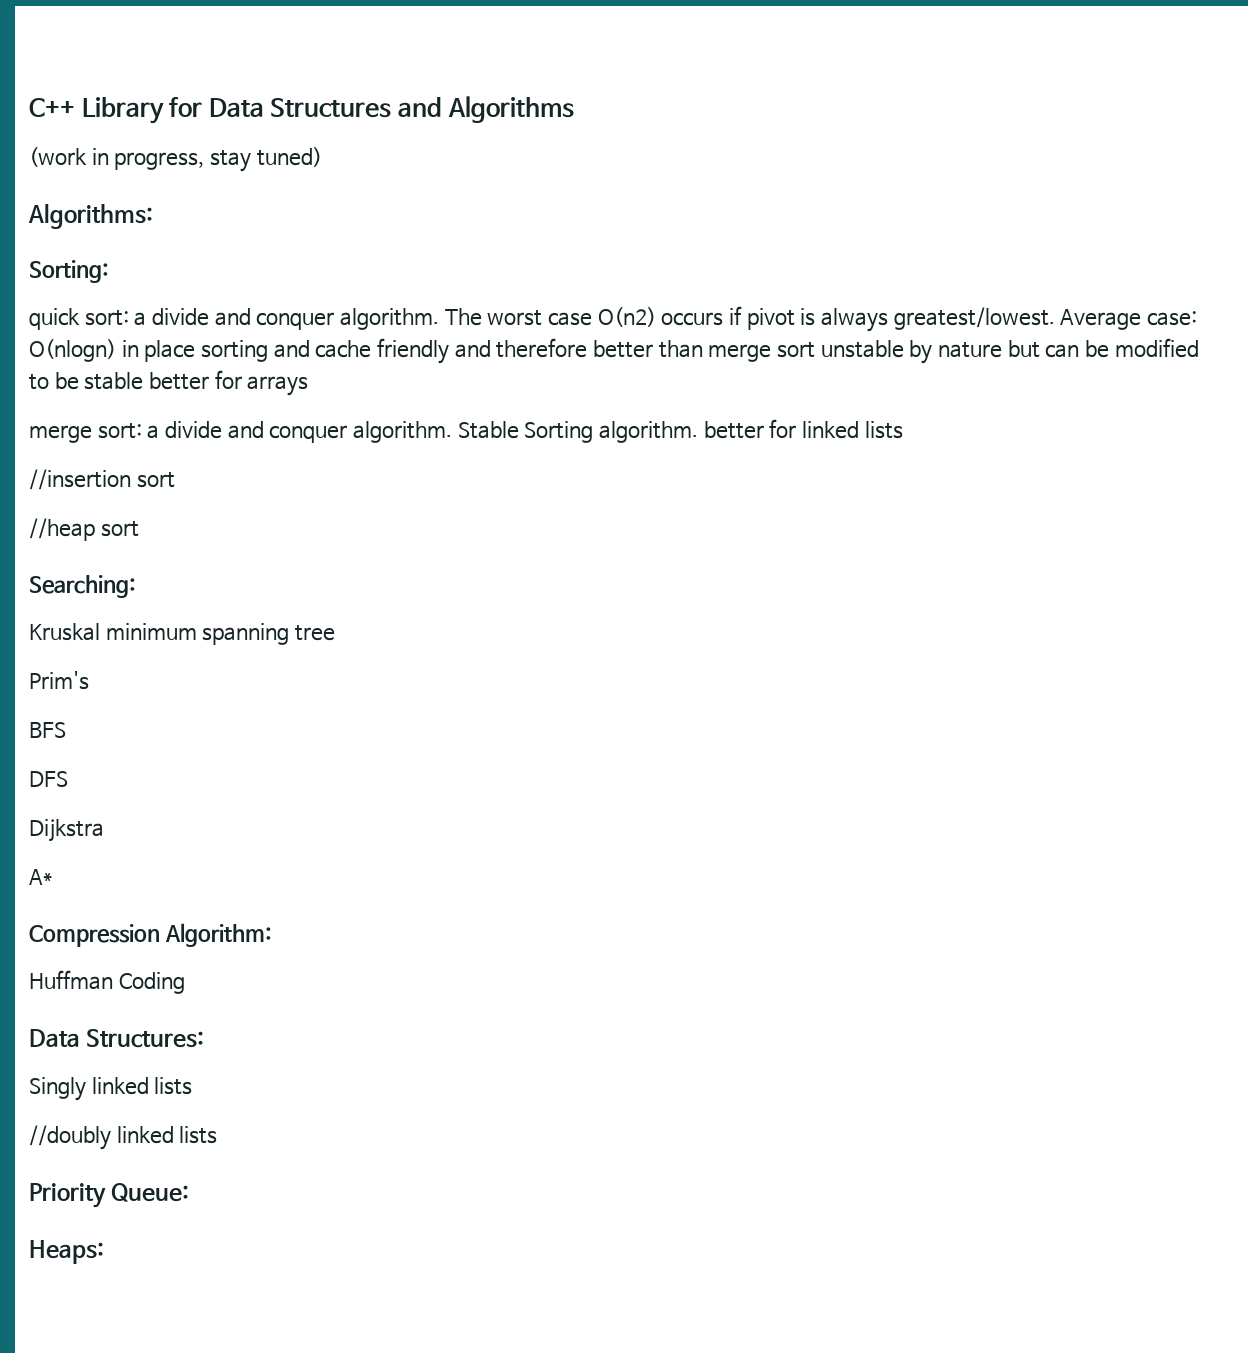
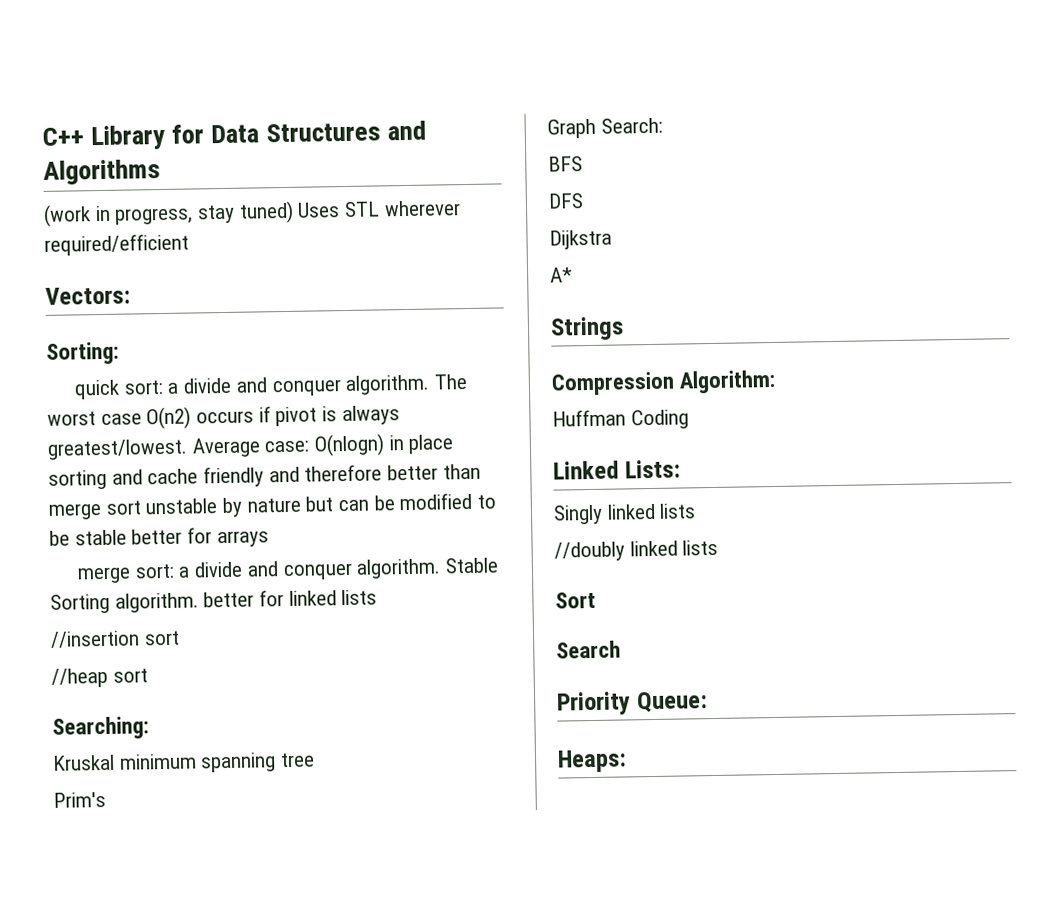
- (work in progress, stay tuned)
- Algorithms:
+ (work in progress, stay tuned) Uses STL wherever required/efficient
+ Vectors:
+ Graph Search:
+ Strings
- Data Structures:
+ Linked Lists:
+ Sort
+ Search

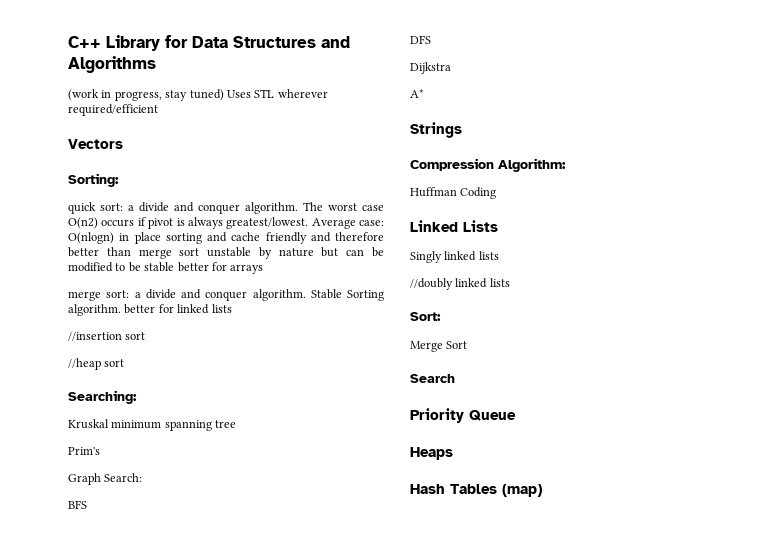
- Vectors:
+ Vectors
- Linked Lists:
+ Linked Lists
- Sort
+ Sort:
+ Merge Sort
- Priority Queue:
- Heaps:
+ Priority Queue
+ Heaps
+ Hash Tables (map)

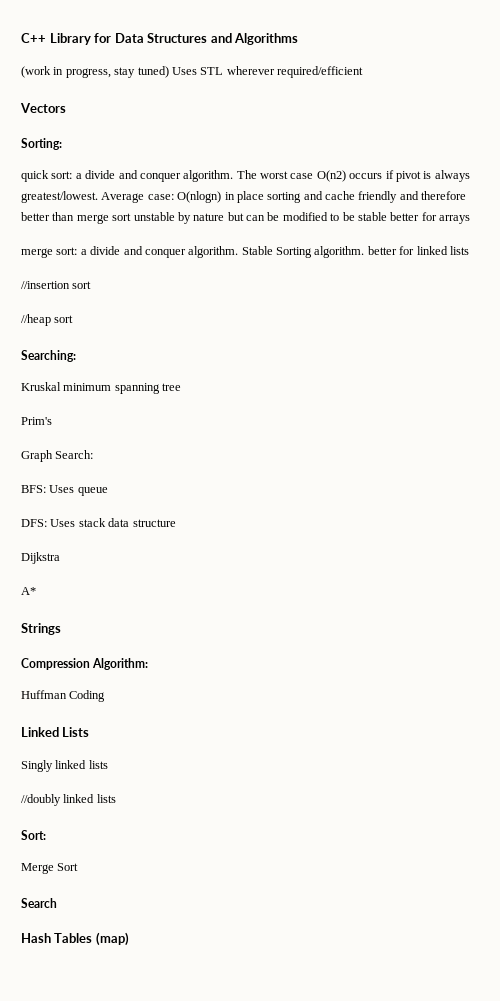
- BFS
- DFS
+ BFS: Uses queue
+ DFS: Uses stack data structure
- Priority Queue
- Heaps

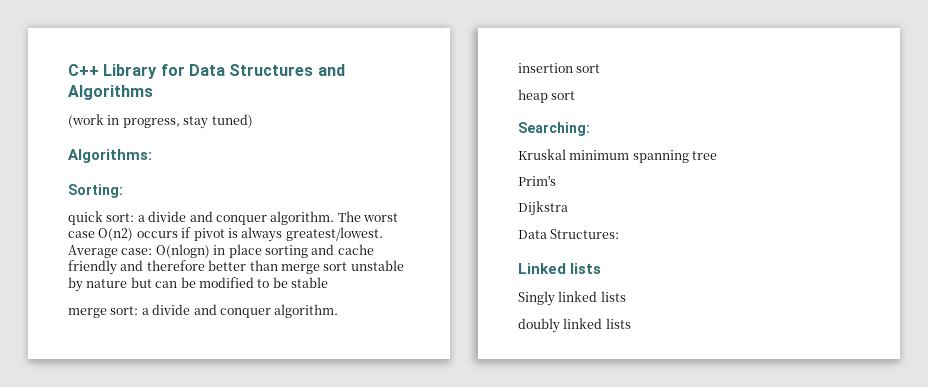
- (work in progress, stay tuned) Uses STL wherever required/efficient
- Vectors
+ (work in progress, stay tuned)
+ Algorithms:
- Average case: O(nlogn) in place sorting and cache friendly and therefore better than merge sort unstable by nature but can be modified to be stable better for arrays
+ Average case: O(nlogn) in place sorting and cache friendly and therefore better than merge sort unstable by nature but can be modified to be stable
- merge sort: a divide and conquer algorithm. Stable Sorting algorithm. better for linked lists
- //insertion sort
- //heap sort
+ merge sort: a divide and conquer algorithm.
+ insertion sort
+ heap sort
- Graph Search:
- BFS: Uses queue
- DFS: Uses stack data structure
  Dijkstra
- A*
- Strings
- Compression Algorithm:
- Huffman Coding
+ Data Structures:
- Linked Lists
+ Linked lists
- //doubly linked lists
- Sort:
- Merge Sort
- Search
- Hash Tables (map)
+ doubly linked lists

